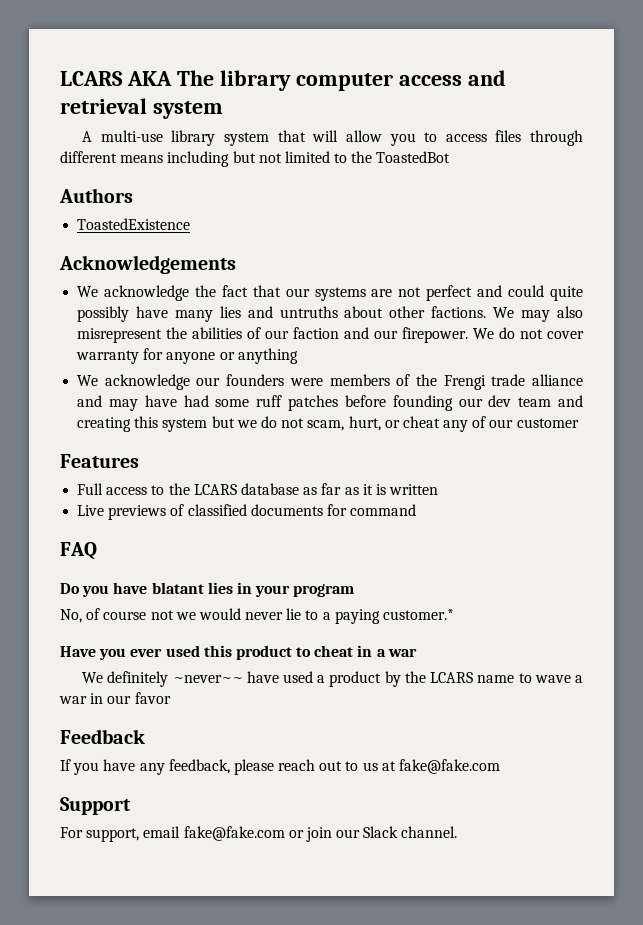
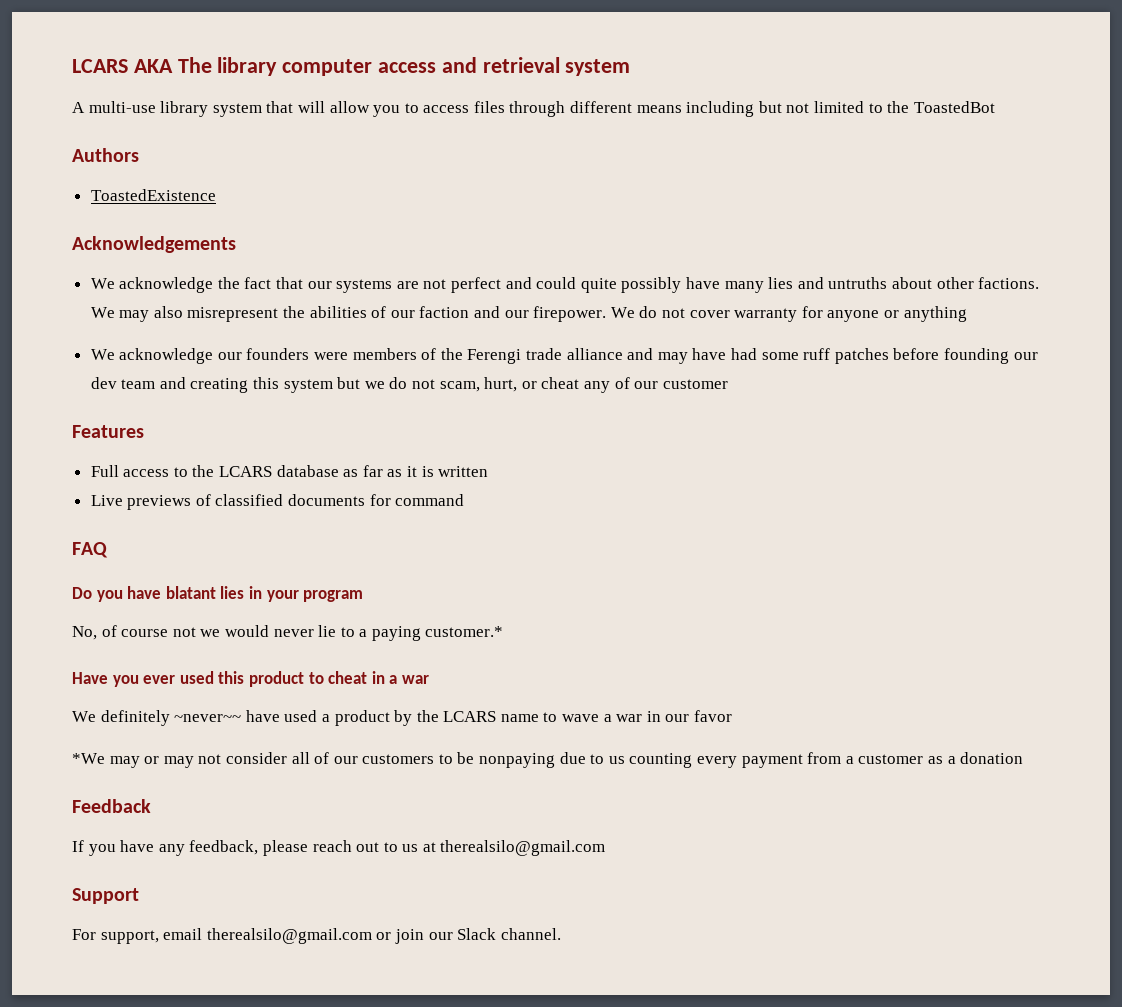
- We acknowledge our founders were members of the Frengi trade alliance and may have had some ruff patches before founding our dev team and creating this system but we do not scam, hurt, or cheat any of our customer
+ We acknowledge our founders were members of the Ferengi trade alliance and may have had some ruff patches before founding our dev team and creating this system but we do not scam, hurt, or cheat any of our customer
+ *We may or may not consider all of our customers to be nonpaying due to us counting every payment from a customer as a donation
- If you have any feedback, please reach out to us at fake@fake.com
+ If you have any feedback, please reach out to us at therealsilo@gmail.com
- For support, email fake@fake.com or join our Slack channel.
+ For support, email therealsilo@gmail.com or join our Slack channel.

